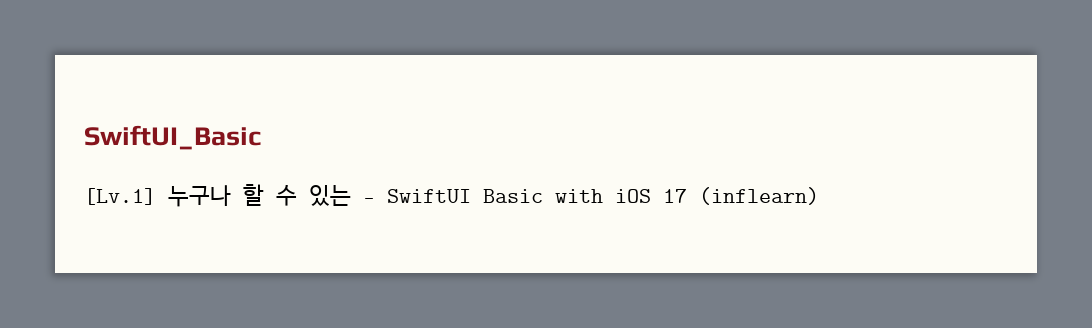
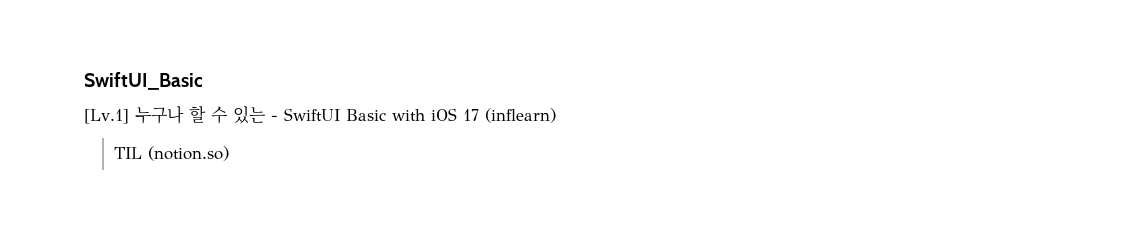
+ TIL (notion.so)

